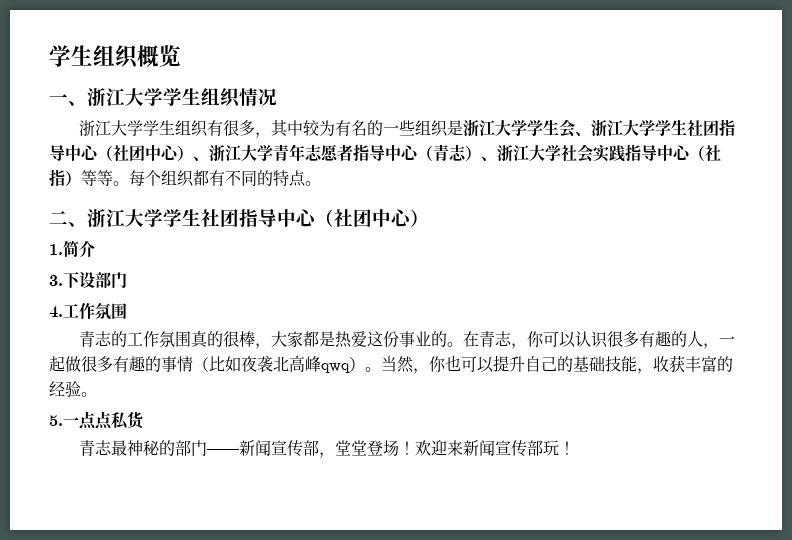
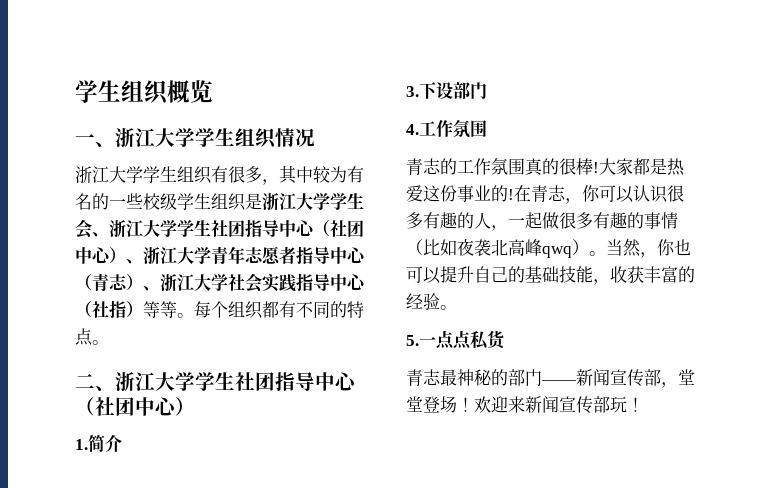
- 浙江大学学生组织有很多，其中较为有名的一些组织是浙江大学学生会、浙江大学学生社团指导中心（社团中心）、浙江大学青年志愿者指导中心（青志）、浙江大学社会实践指导中心（社指）等等。
+ 浙江大学学生组织有很多，其中较为有名的一些校级学生组织是浙江大学学生会、浙江大学学生社团指导中心（社团中心）、浙江大学青年志愿者指导中心（青志）、浙江大学社会实践指导中心（社指）等等。
- 青志的工作氛围真的很棒，大家都是热爱这份事业的。
+ 青志的工作氛围真的很棒!大家都是热爱这份事业的!

